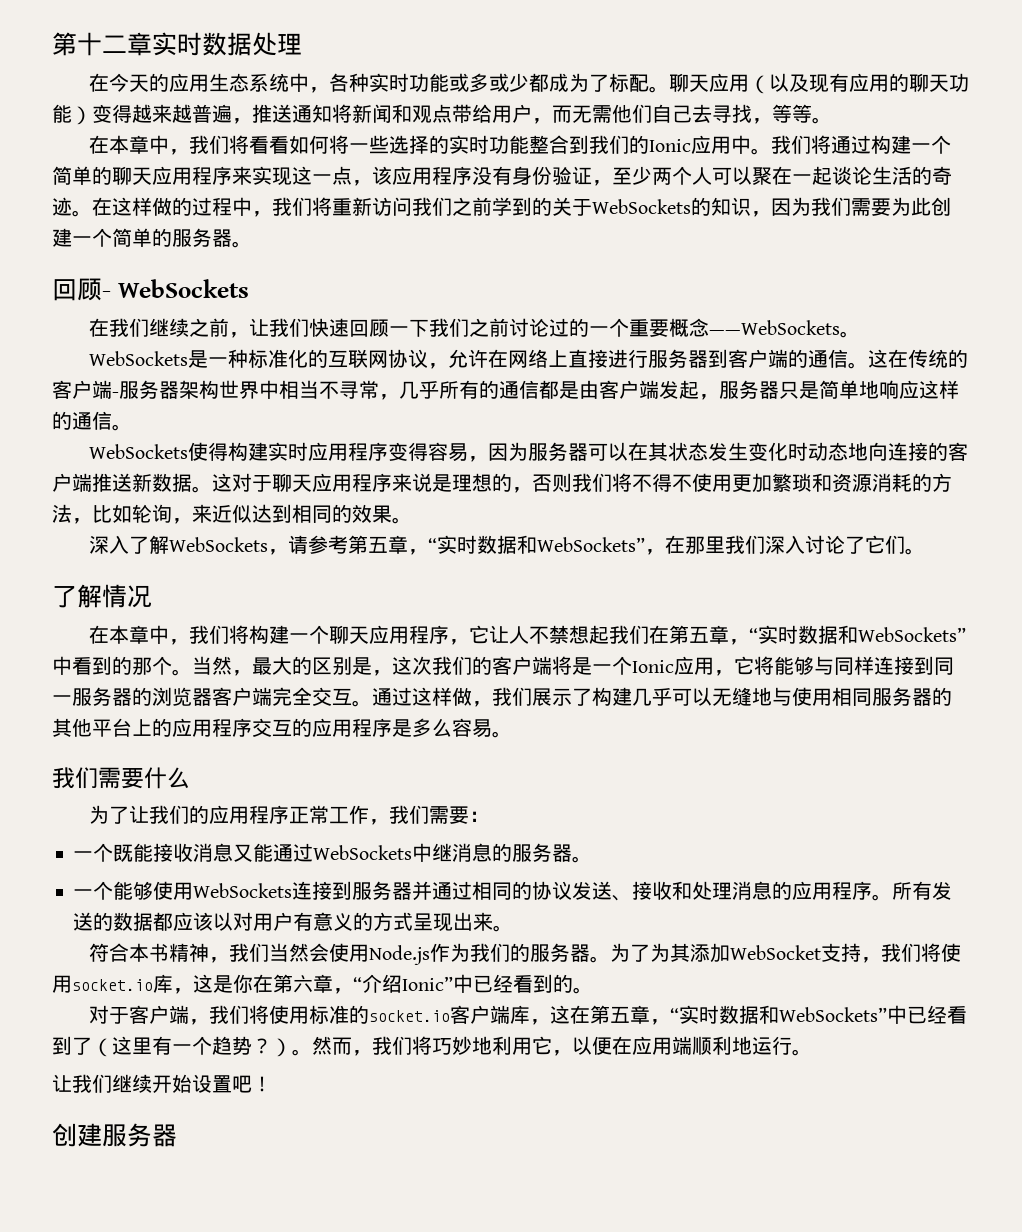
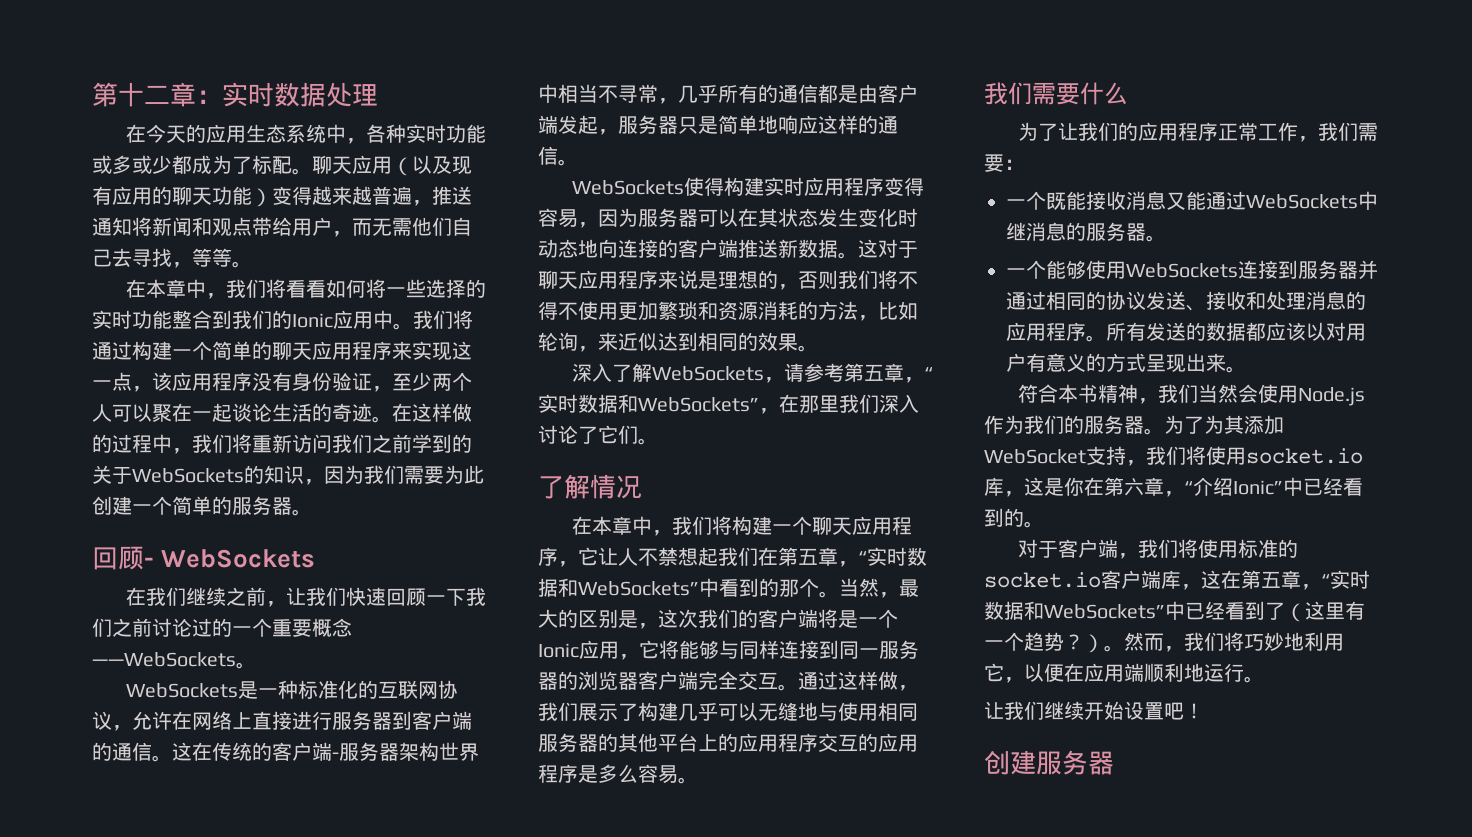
- 第十二章实时数据处理
+ 第十二章：实时数据处理

